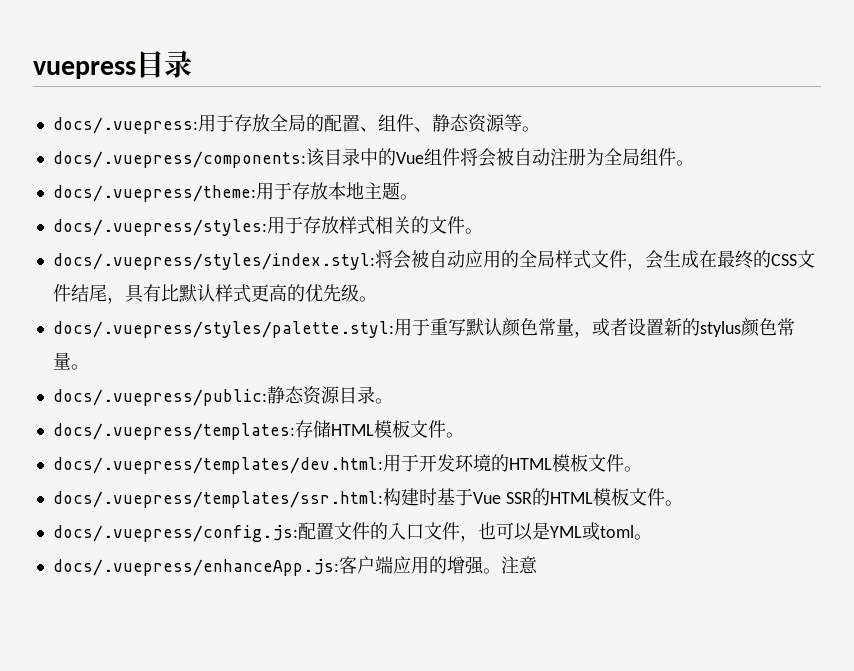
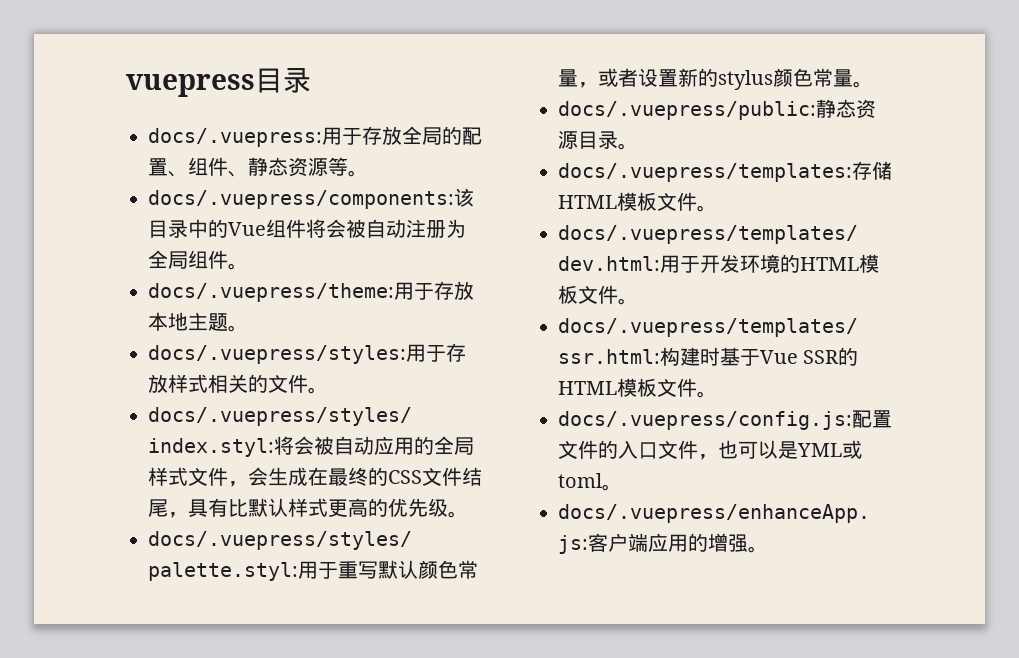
- 注意

